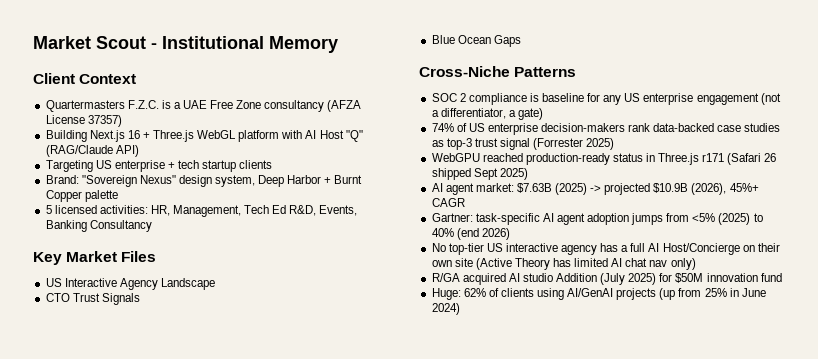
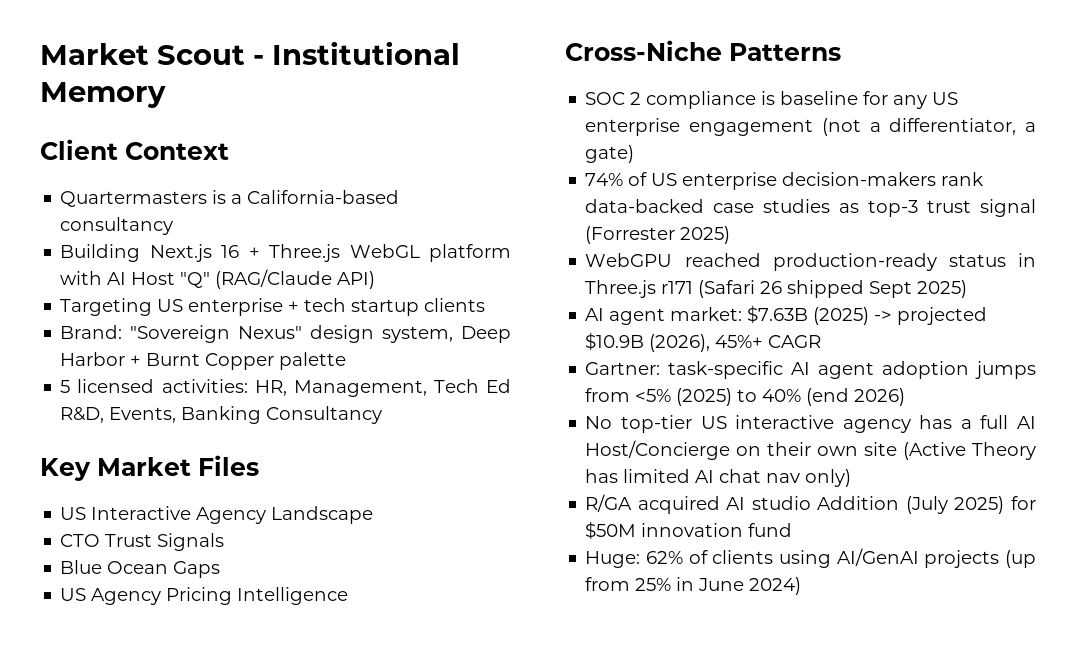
- Quartermasters F.Z.C. is a UAE Free Zone consultancy (AFZA License 37357)
+ Quartermasters is a California-based consultancy
+ US Agency Pricing Intelligence

